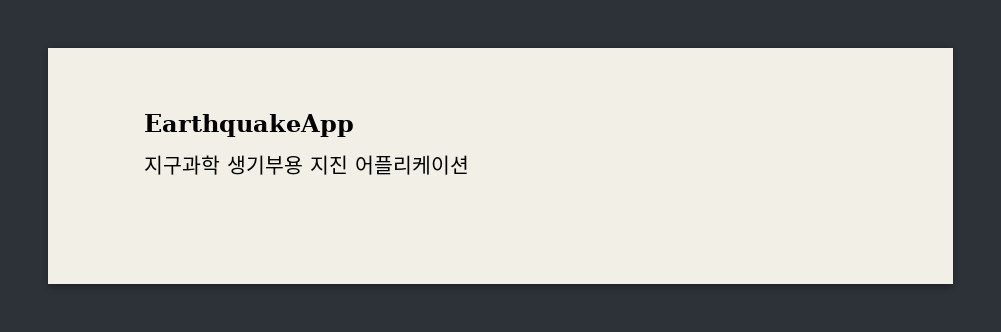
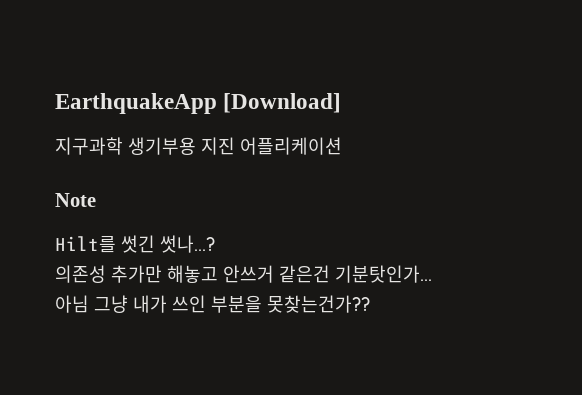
- EarthquakeApp
+ EarthquakeApp [Download]
+ Note
+ Hilt를 썻긴 썻나...?
+ 의존성 추가만 해놓고 안쓰거 같은건 기분탓인가...
+ 아님 그냥 내가 쓰인 부분을 못찾는건가??

